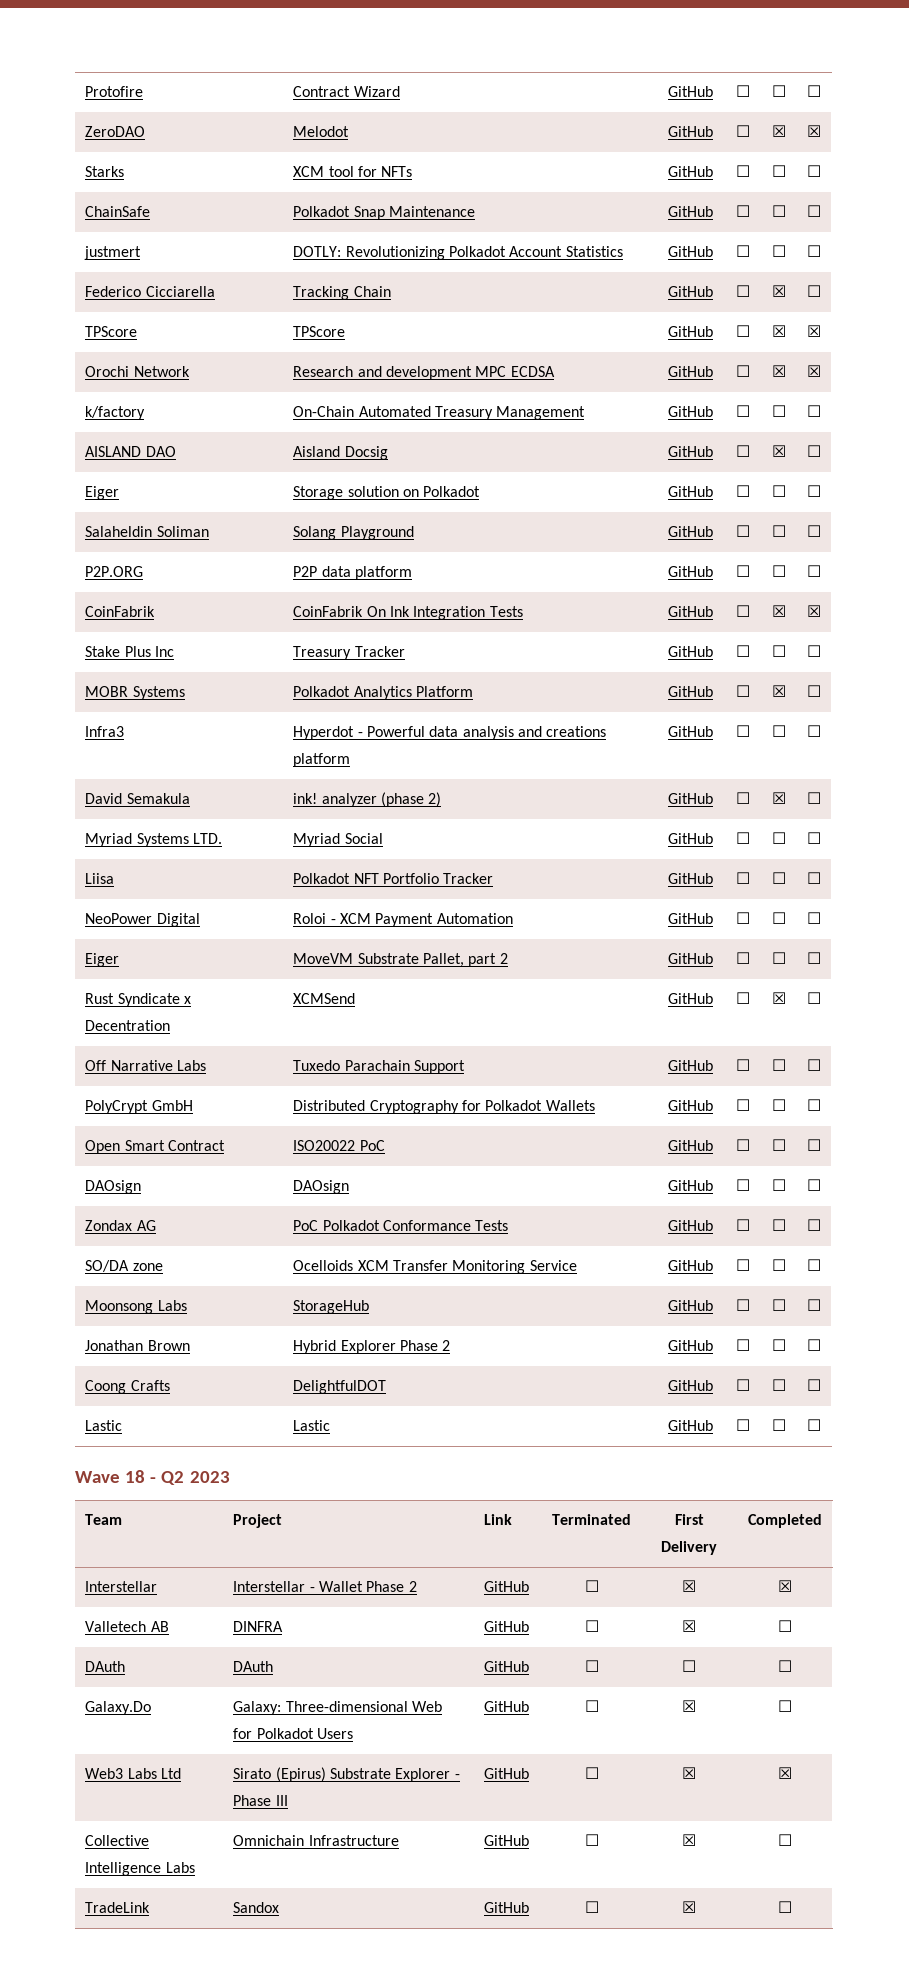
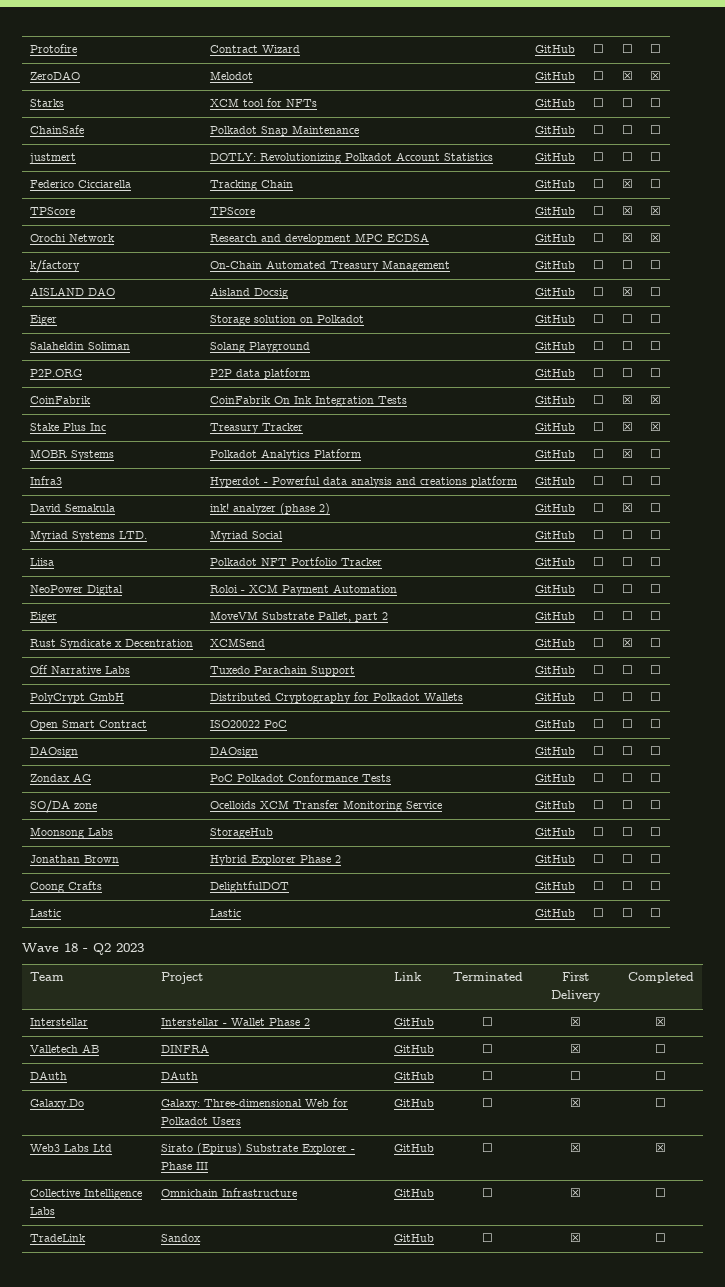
- Stake Plus Inc | Treasury Tracker | GitHub | ☐ | ☐ | ☐
+ Stake Plus Inc | Treasury Tracker | GitHub | ☐ | ☒ | ☒

